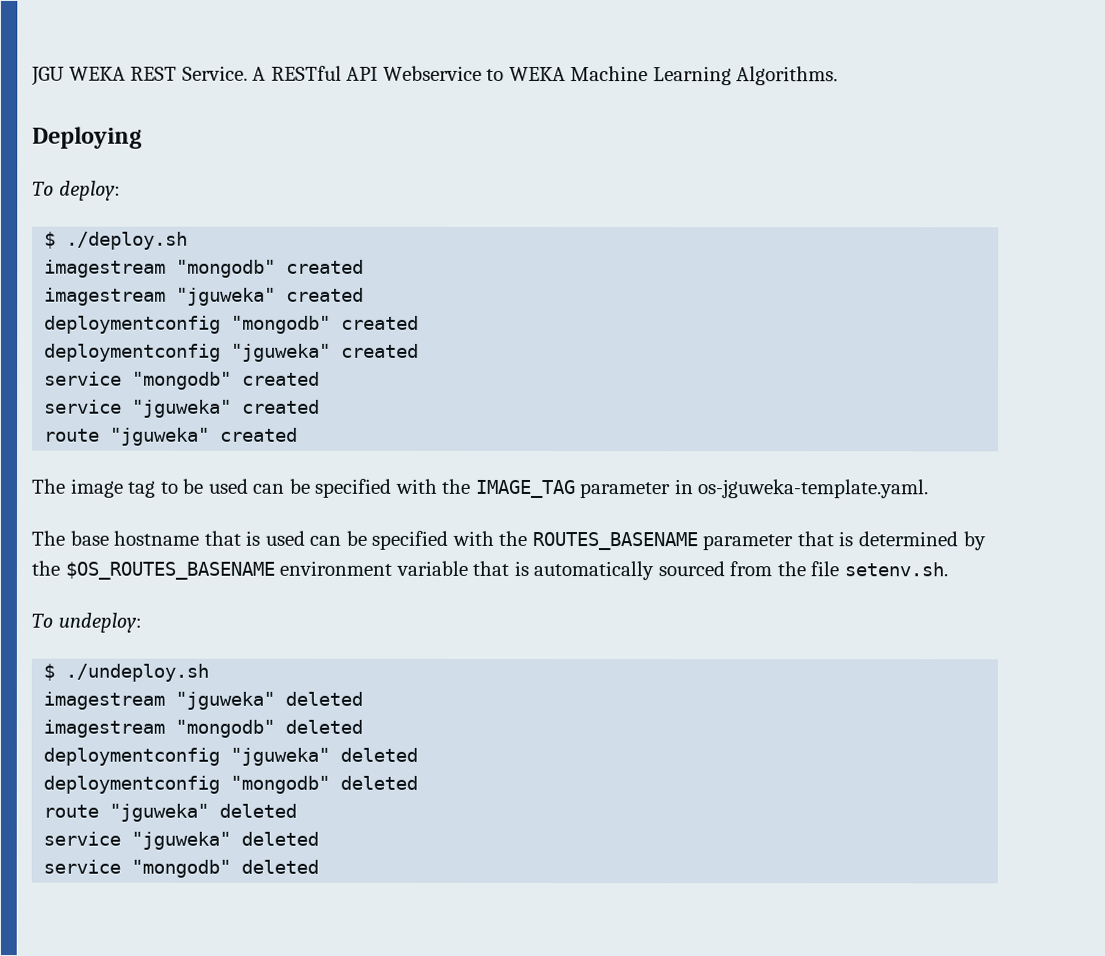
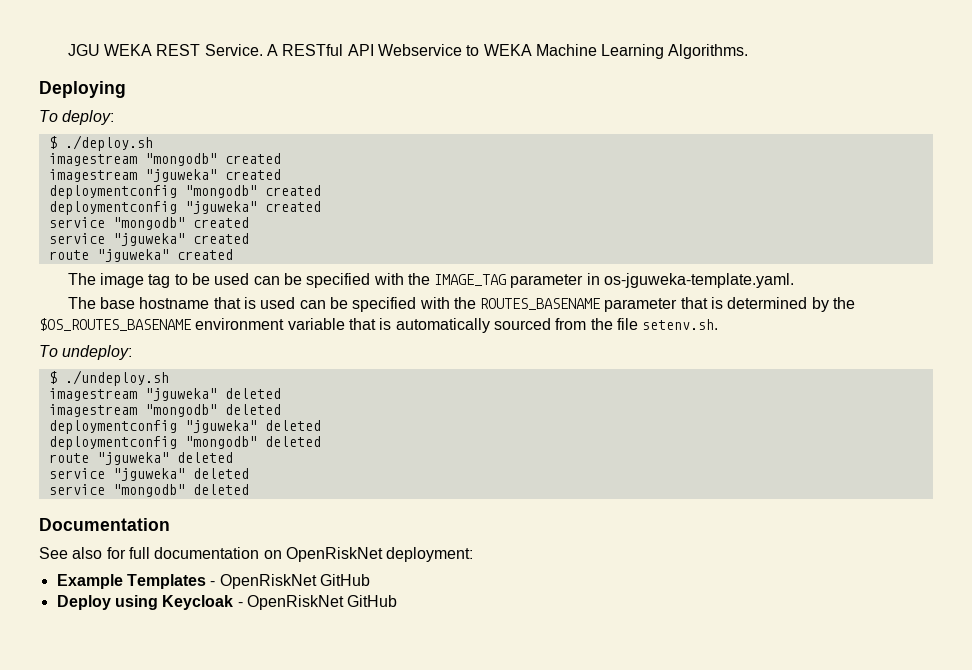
+ Documentation
+ See also for full documentation on OpenRiskNet deployment:
+ Example Templates - OpenRiskNet GitHub
+ Deploy using Keycloak - OpenRiskNet GitHub

